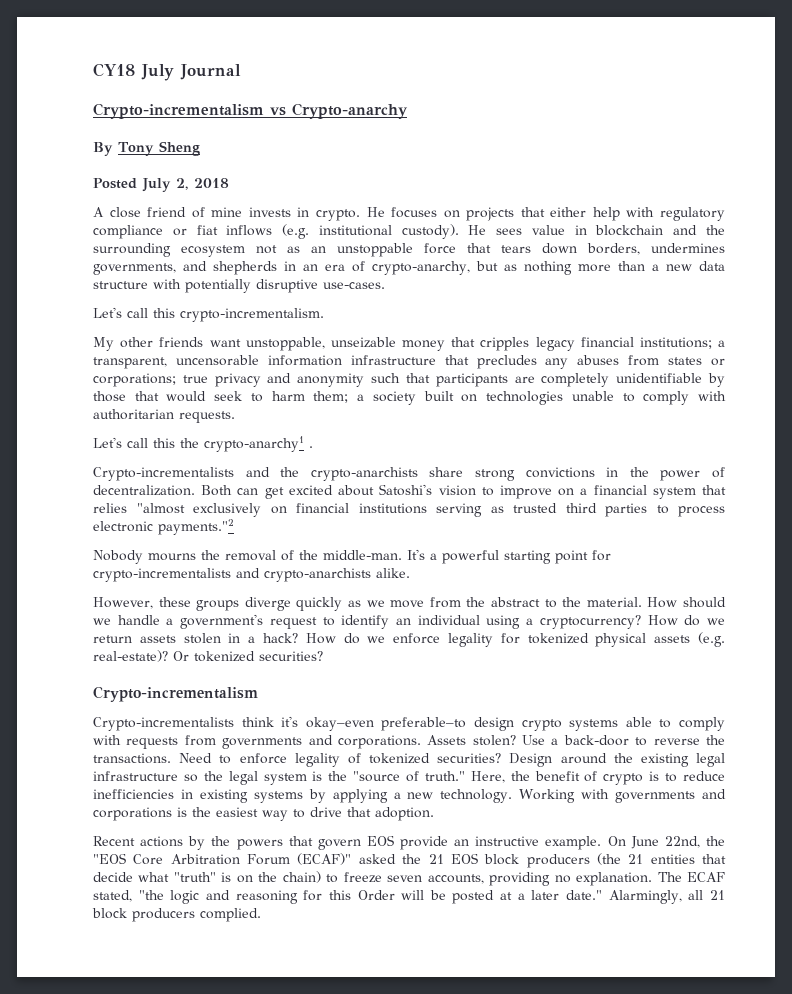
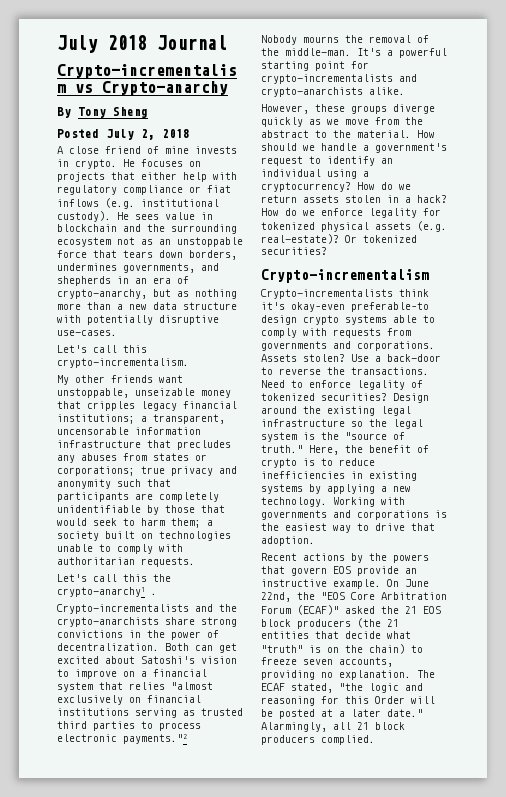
- CY18 July Journal
+ July 2018 Journal

